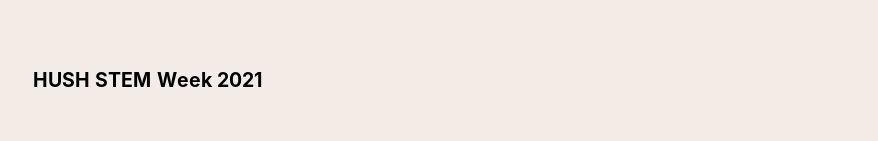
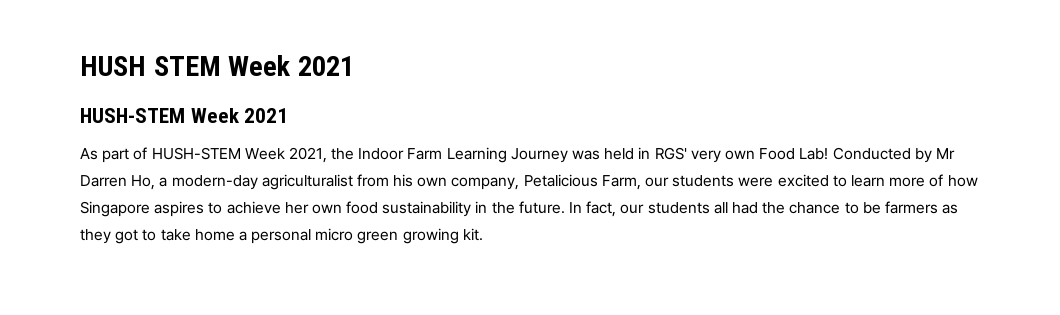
+ HUSH-STEM Week 2021
+ As part of HUSH-STEM Week 2021, the Indoor Farm Learning Journey was held in RGS' very own Food Lab! Conducted by Mr Darren Ho, a modern-day agriculturalist from his own company, Petalicious Farm, our students were excited to learn more of how Singapore aspires to achieve her own food sustainability in the future. In fact, our students all had the chance to be farmers as they got to take home a personal micro green growing kit.

